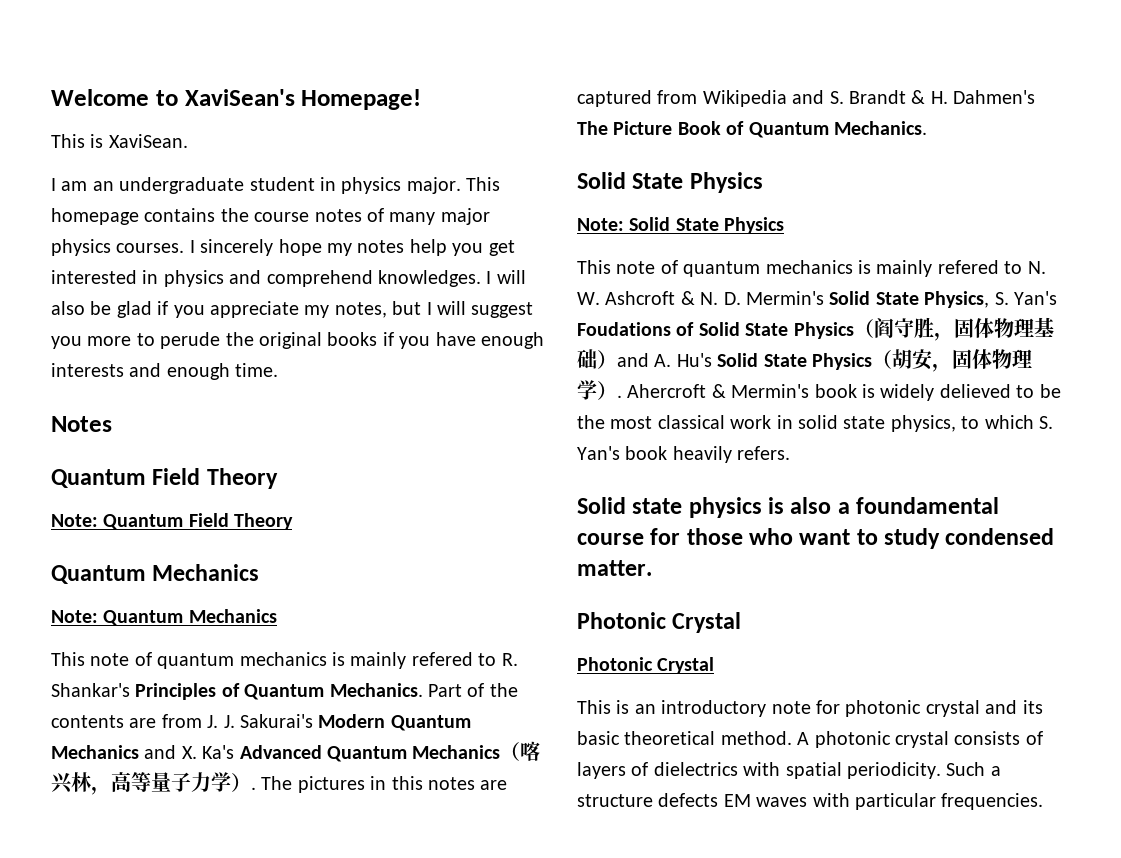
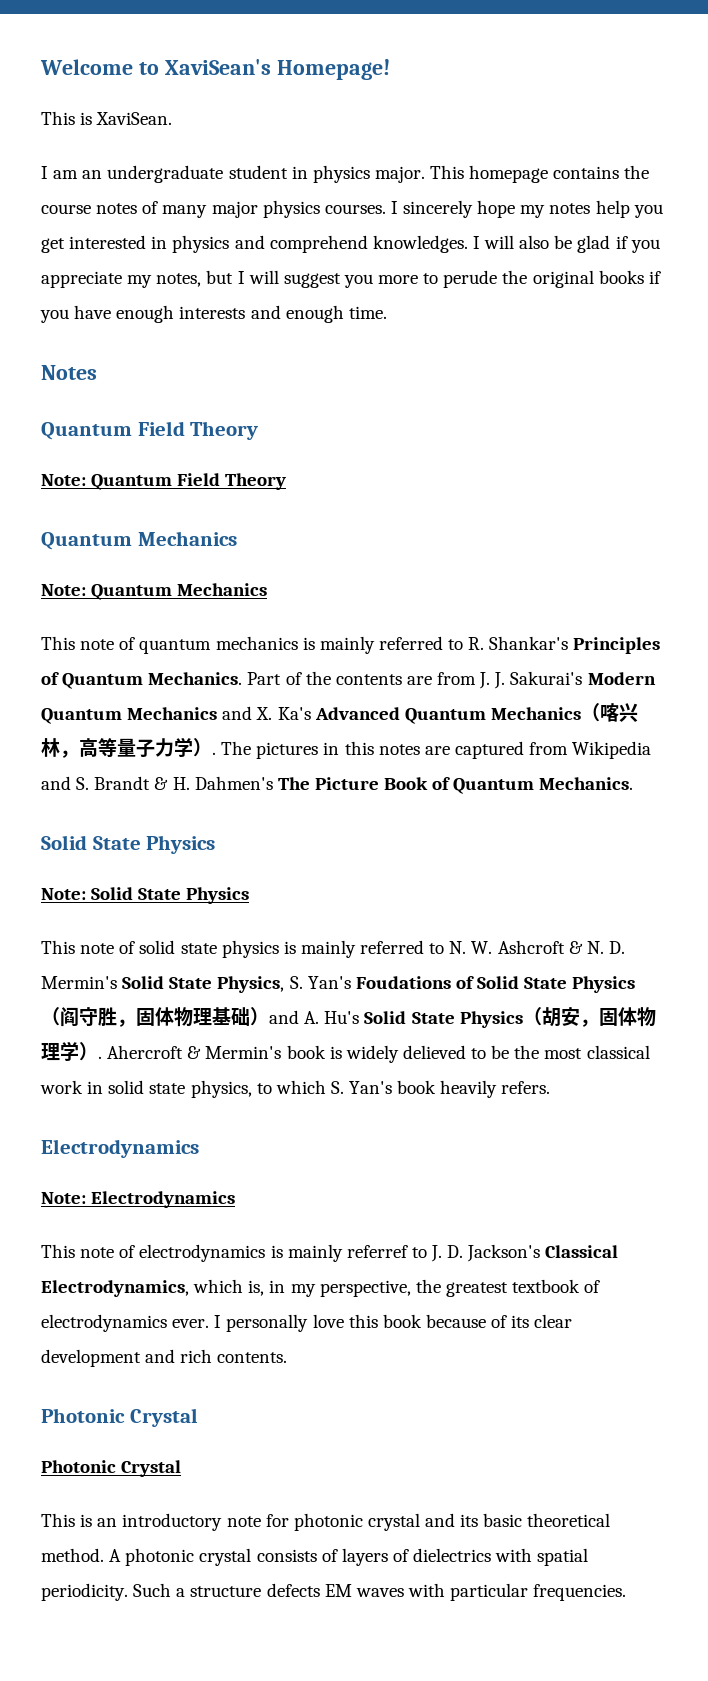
- This note of quantum mechanics is mainly refered to R. Shankar's Principles of Quantum Mechanics.
+ This note of quantum mechanics is mainly referred to R. Shankar's Principles of Quantum Mechanics.
- This note of quantum mechanics is mainly refered to N. W. Ashcroft & N. D. Mermin's Solid State Physics, S. Yan's Foudations of Solid State Physics（阎守胜，固体物理基础）and A. Hu's Solid State Physics（胡安，固体物理学）.
+ This note of solid state physics is mainly referred to N. W. Ashcroft & N. D. Mermin's Solid State Physics, S. Yan's Foudations of Solid State Physics（阎守胜，固体物理基础）and A. Hu's Solid State Physics（胡安，固体物理学）.
  Ahercroft & Mermin's book is widely delieved to be the most classical work in solid state physics, to which S. Yan's book heavily refers.
- Solid state physics is also a foundamental course for those who want to study condensed matter.
+ Electrodynamics
+ Note: Electrodynamics
+ This note of electrodynamics is mainly referref to J. D. Jackson's Classical Electrodynamics, which is, in my perspective, the greatest textbook of electrodynamics ever. I personally love this book because of its clear development and rich contents.

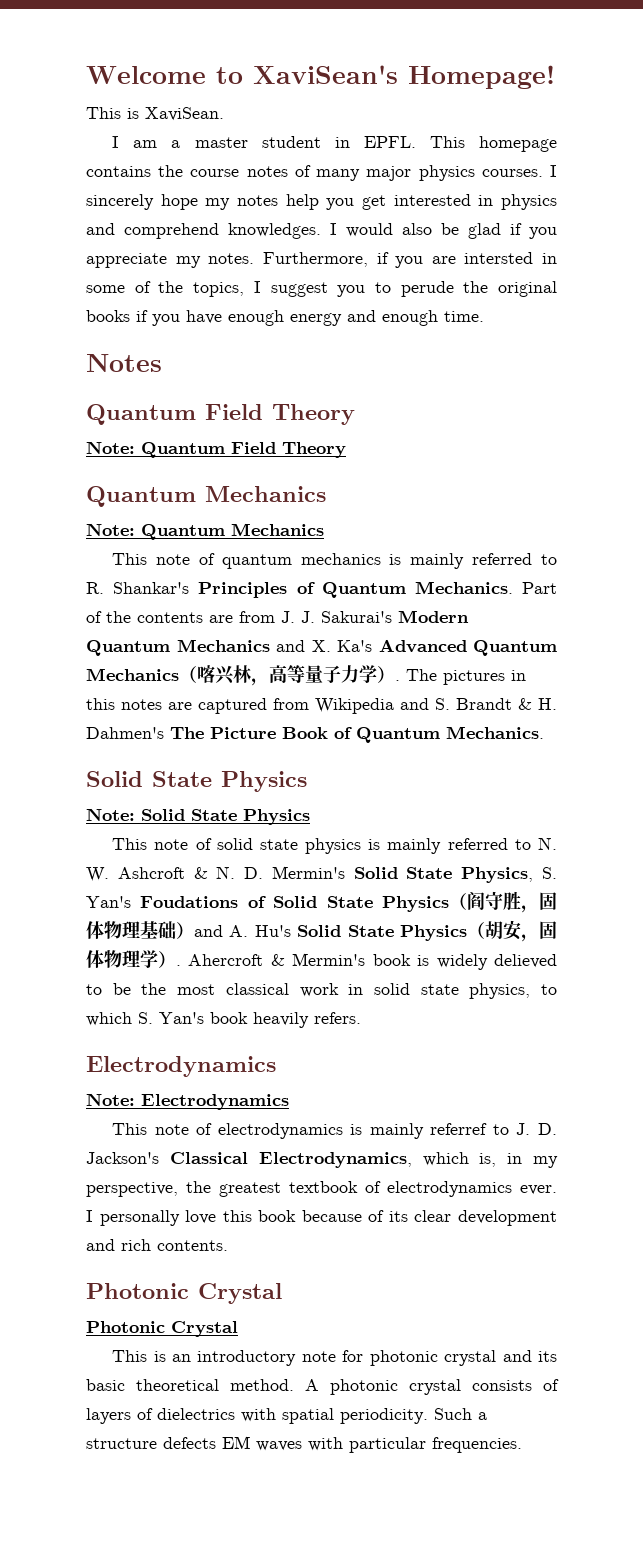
- I am an undergraduate student in physics major.
+ I am a master student in EPFL.
- I will also be glad if you appreciate my notes, but I will suggest you more to perude the original books if you have enough interests and enough time.
+ I would also be glad if you appreciate my notes. Furthermore, if you are intersted in some of the topics, I suggest you to perude the original books if you have enough energy and enough time.

